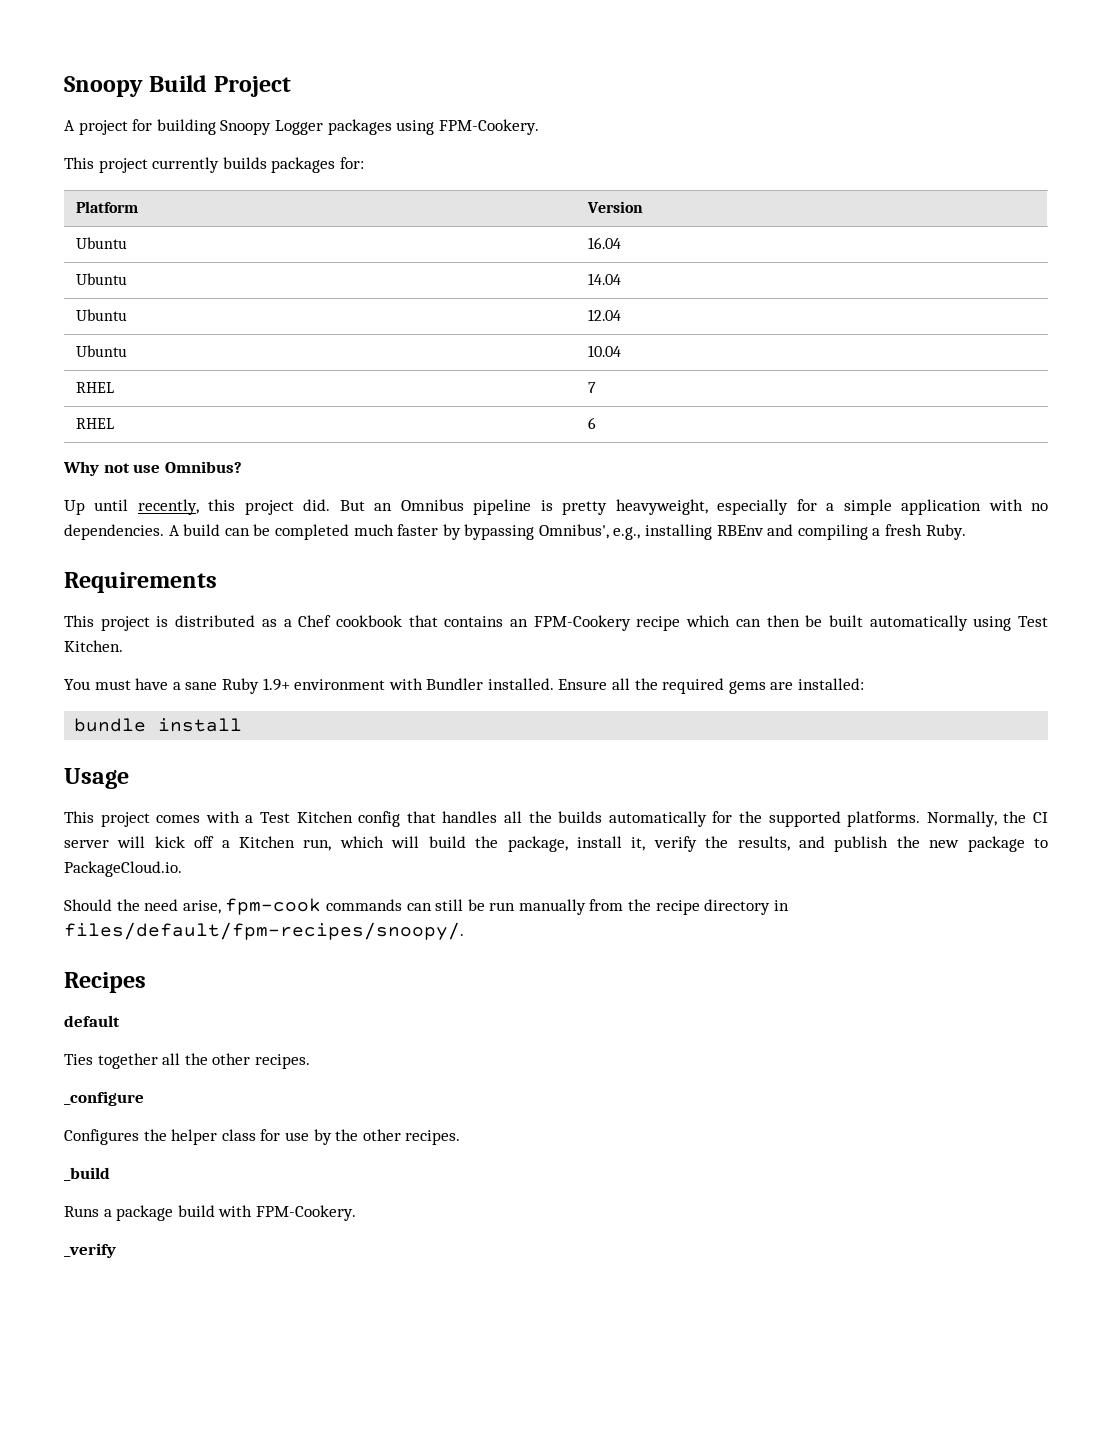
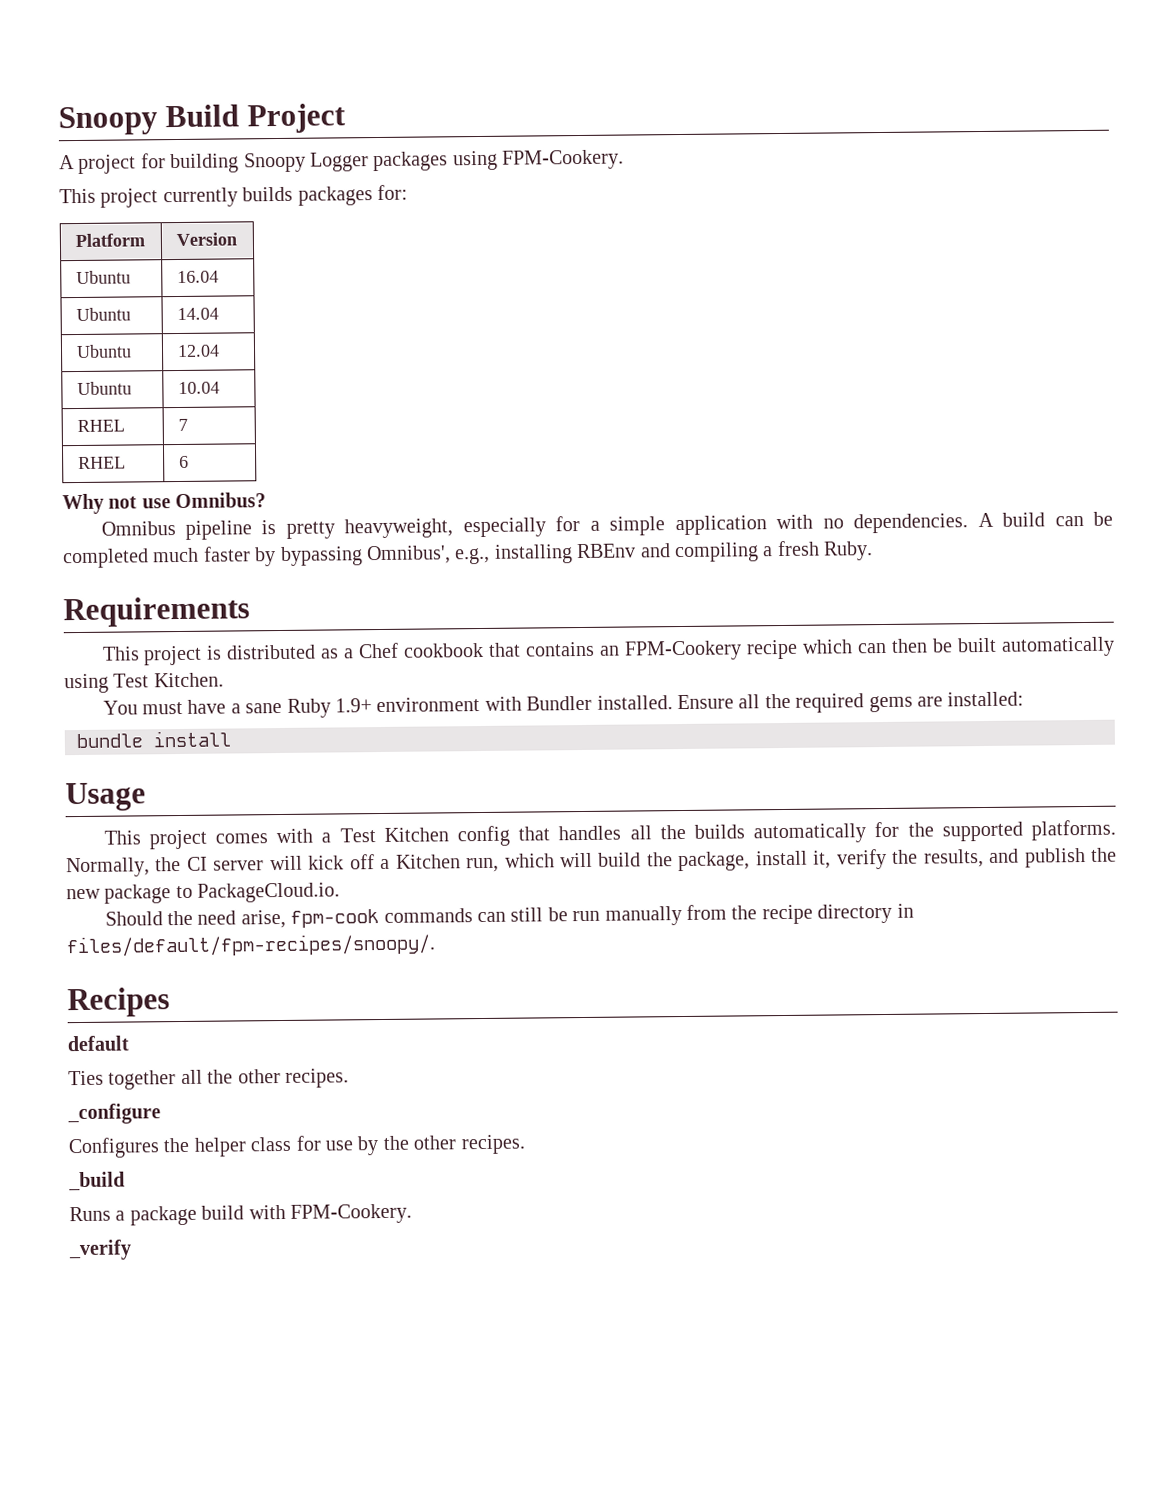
- Up until recently, this project did. But an Omnibus pipeline is pretty heavyweight, especially for a simple application with no dependencies.
+ Omnibus pipeline is pretty heavyweight, especially for a simple application with no dependencies.

